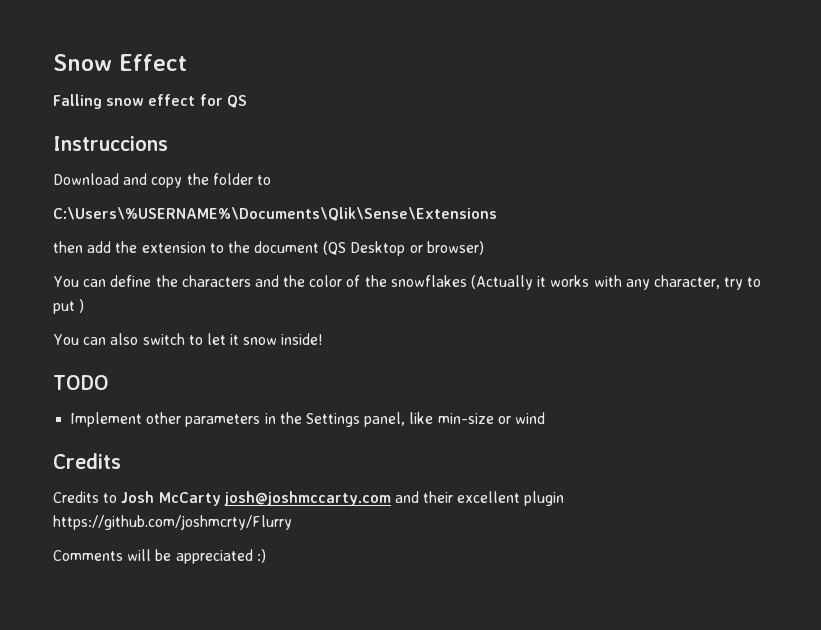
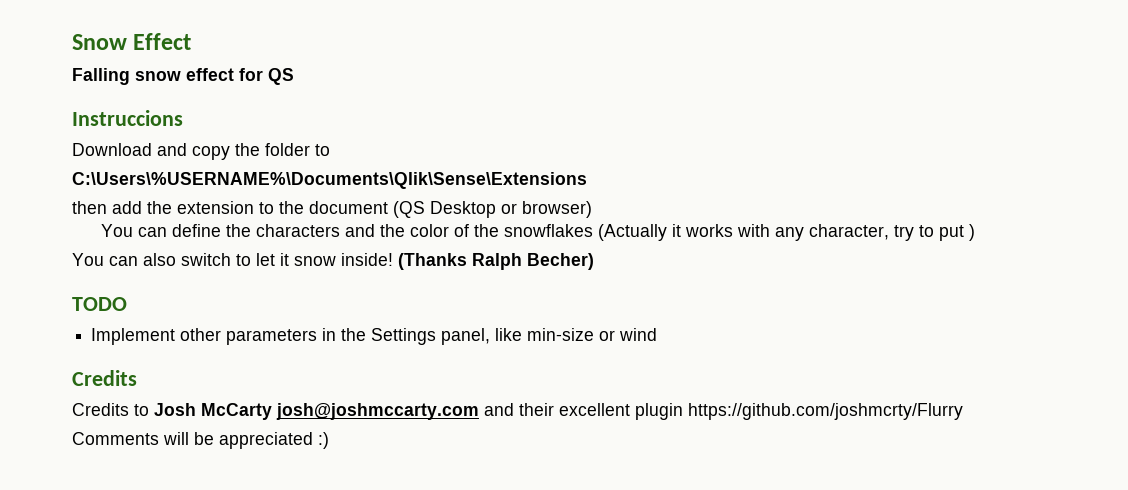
+ (Thanks Ralph Becher)

